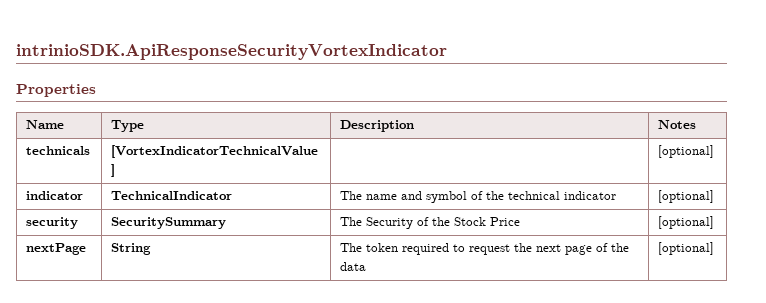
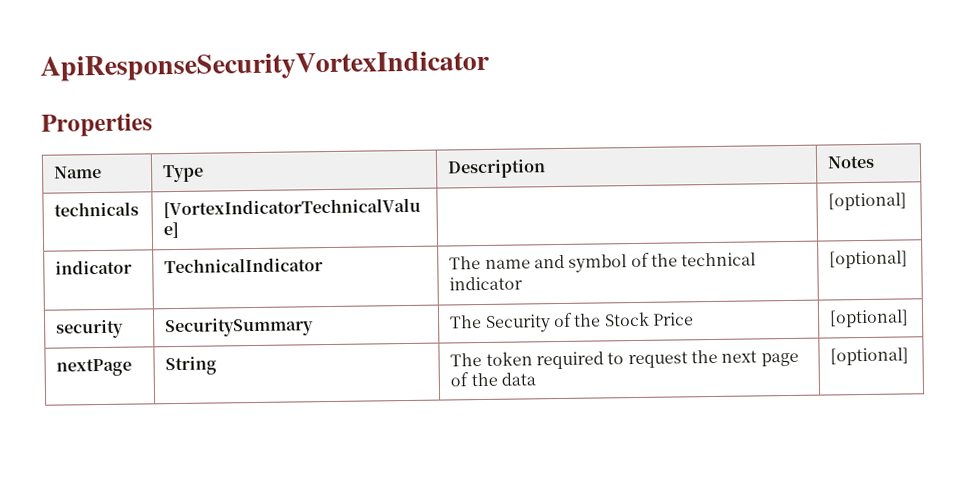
- intrinioSDK.ApiResponseSecurityVortexIndicator
+ ApiResponseSecurityVortexIndicator

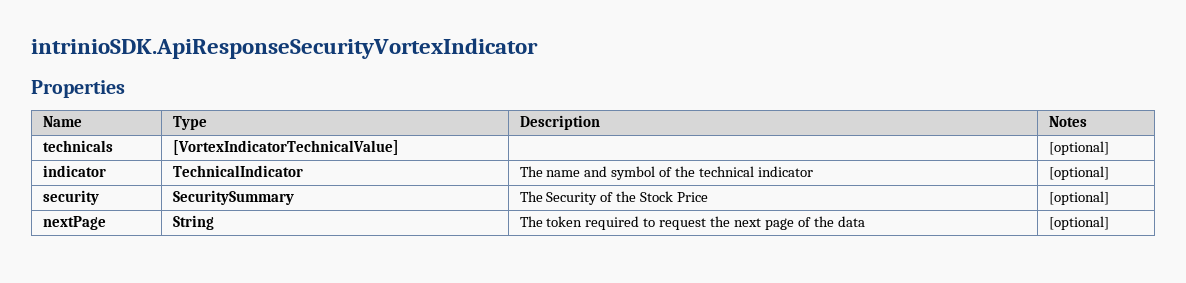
- ApiResponseSecurityVortexIndicator
+ intrinioSDK.ApiResponseSecurityVortexIndicator

